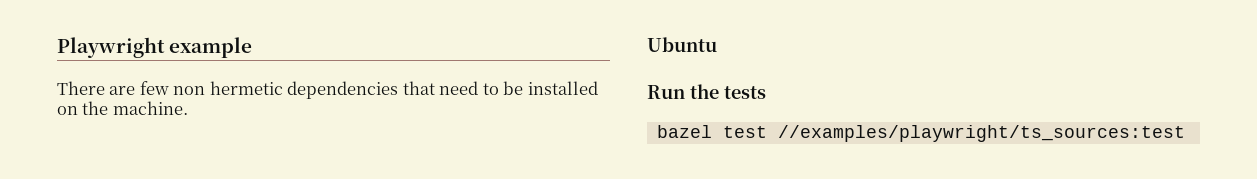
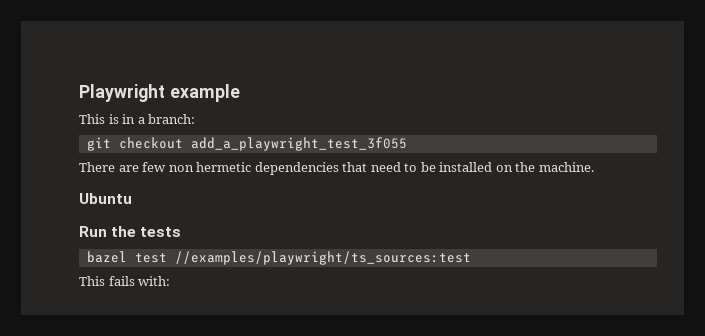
+ This is in a branch:
+ git checkout add_a_playwright_test_3f055
+ This fails with:

